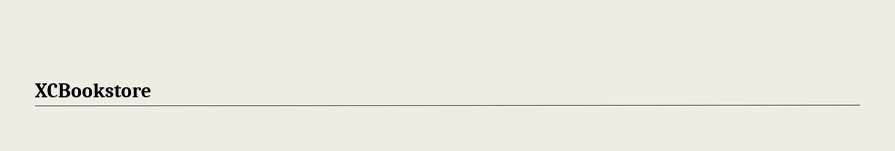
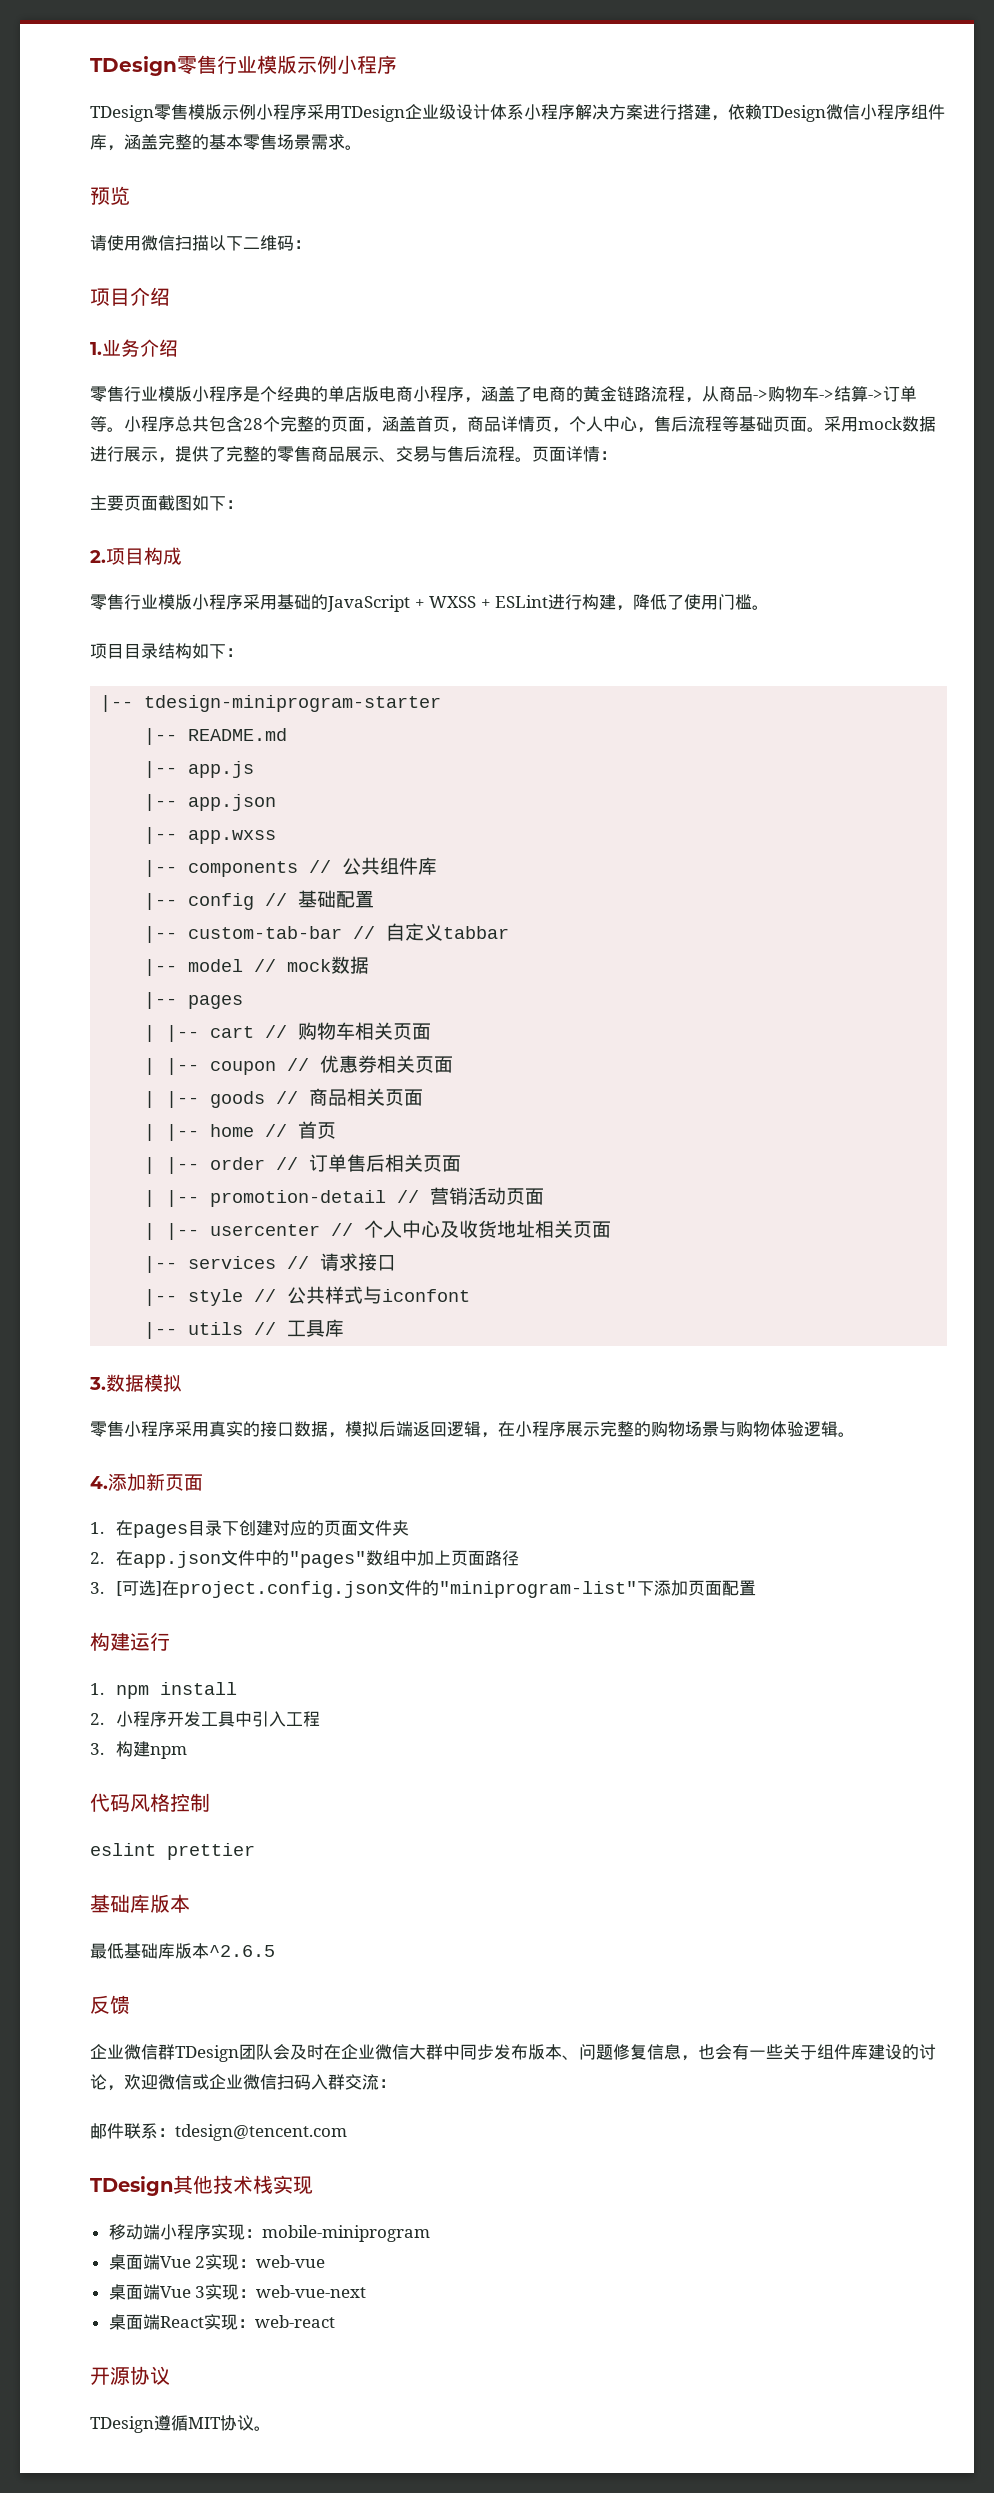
- XCBookstore
+ TDesign零售行业模版示例小程序
+ TDesign零售模版示例小程序采用TDesign企业级设计体系小程序解决方案进行搭建，依赖TDesign微信小程序组件库，涵盖完整的基本零售场景需求。
+ 预览
+ 请使用微信扫描以下二维码：
+ 项目介绍
+ 1.业务介绍
+ 零售行业模版小程序是个经典的单店版电商小程序，涵盖了电商的黄金链路流程，从商品->购物车->结算->订单等。小程序总共包含28个完整的页面，涵盖首页，商品详情页，个人中心，售后流程等基础页面。采用mock数据进行展示，提供了完整的零售商品展示、交易与售后流程。页面详情：
+ 主要页面截图如下：
+ 2.项目构成
+ 零售行业模版小程序采用基础的JavaScript + WXSS + ESLint进行构建，降低了使用门槛。
+ 项目目录结构如下：
+ |-- tdesign-miniprogram-starter
+ |-- README.md
+ |-- app.js
+ |-- app.json
+ |-- app.wxss
+ |-- components // 公共组件库
+ |-- config // 基础配置
+ |-- custom-tab-bar // 自定义tabbar
+ |-- model // mock数据
+ |-- pages
+ | |-- cart // 购物车相关页面
+ | |-- coupon // 优惠券相关页面
+ | |-- goods // 商品相关页面
+ | |-- home // 首页
+ | |-- order // 订单售后相关页面
+ | |-- promotion-detail // 营销活动页面
+ | |-- usercenter // 个人中心及收货地址相关页面
+ |-- services // 请求接口
+ |-- style // 公共样式与iconfont
+ |-- utils // 工具库
+ 3.数据模拟
+ 零售小程序采用真实的接口数据，模拟后端返回逻辑，在小程序展示完整的购物场景与购物体验逻辑。
+ 4.添加新页面
+ 1.在pages目录下创建对应的页面文件夹
+ 2.在app.json文件中的"pages"数组中加上页面路径
+ 3. [可选]在project.config.json文件的"miniprogram-list"下添加页面配置
+ 构建运行
+ 1. npm install
+ 2.小程序开发工具中引入工程
+ 3.构建npm
+ 代码风格控制
+ eslint prettier
+ 基础库版本
+ 最低基础库版本^2.6.5
+ 反馈
+ 企业微信群TDesign团队会及时在企业微信大群中同步发布版本、问题修复信息，也会有一些关于组件库建设的讨论，欢迎微信或企业微信扫码入群交流：
+ 邮件联系：tdesign@tencent.com
+ TDesign其他技术栈实现
+ 移动端小程序实现：mobile-miniprogram
+ 桌面端Vue 2实现：web-vue
+ 桌面端Vue 3实现：web-vue-next
+ 桌面端React实现：web-react
+ 开源协议
+ TDesign遵循MIT协议。

